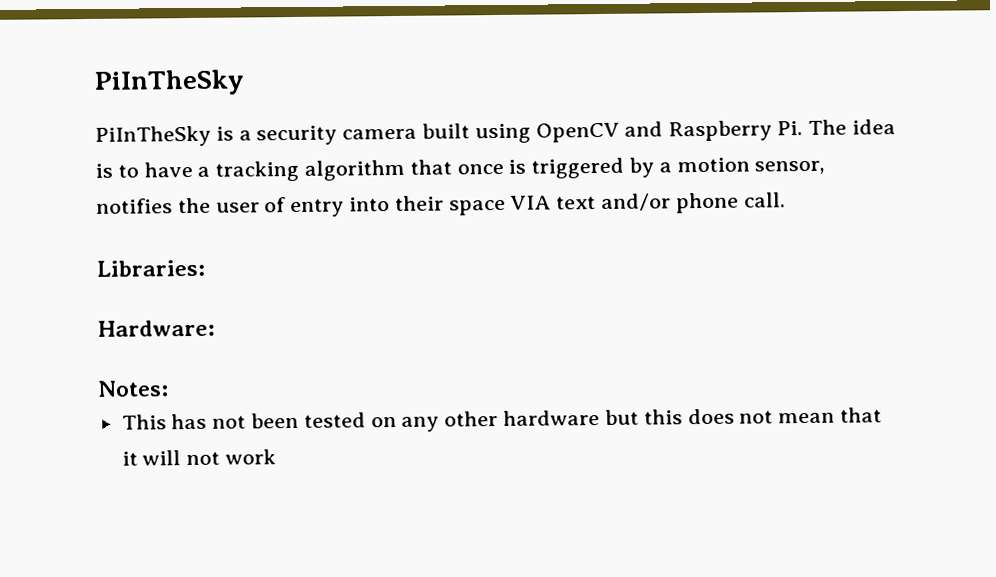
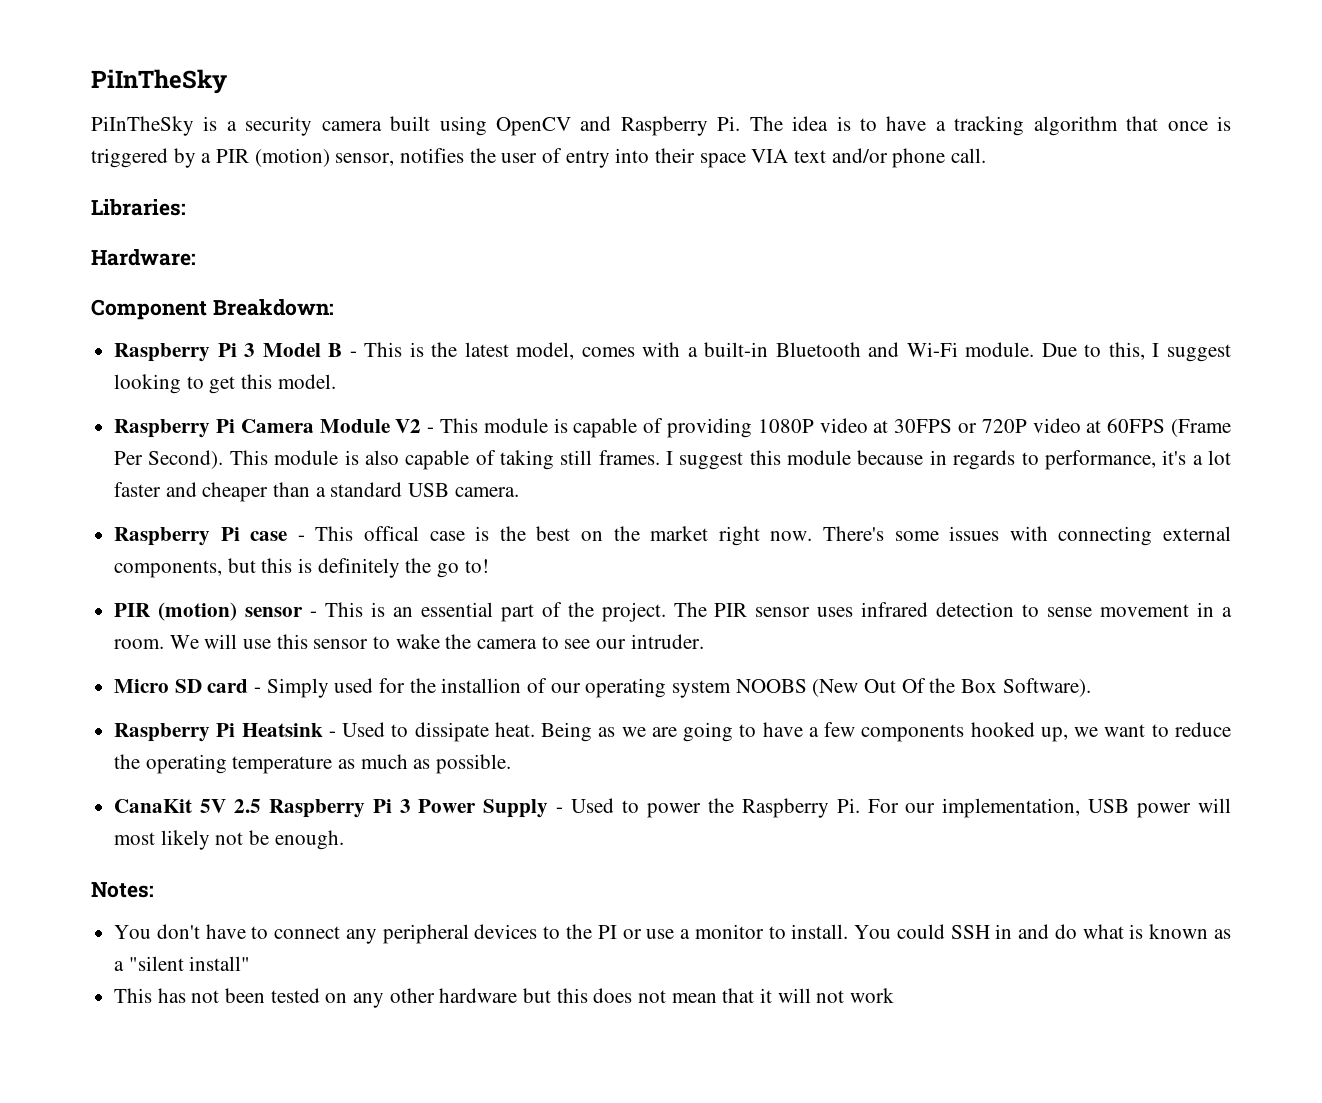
- PiInTheSky is a security camera built using OpenCV and Raspberry Pi. The idea is to have a tracking algorithm that once is triggered by a motion sensor, notifies the user of entry into their space VIA text and/or phone call.
+ PiInTheSky is a security camera built using OpenCV and Raspberry Pi. The idea is to have a tracking algorithm that once is triggered by a PIR (motion) sensor, notifies the user of entry into their space VIA text and/or phone call.
+ Component Breakdown:
+ Raspberry Pi 3 Model B - This is the latest model, comes with a built-in Bluetooth and Wi-Fi module. Due to this, I suggest looking to get this model.
+ Raspberry Pi Camera Module V2 - This module is capable of providing 1080P video at 30FPS or 720P video at 60FPS (Frame Per Second). This module is also capable of taking still frames. I suggest this module because in regards to performance, it's a lot faster and cheaper than a standard USB camera.
+ Raspberry Pi case - This offical case is the best on the market right now. There's some issues with connecting external components, but this is definitely the go to!
+ PIR (motion) sensor - This is an essential part of the project. The PIR sensor uses infrared detection to sense movement in a room. We will use this sensor to wake the camera to see our intruder.
+ Micro SD card - Simply used for the installion of our operating system NOOBS (New Out Of the Box Software).
+ Raspberry Pi Heatsink - Used to dissipate heat. Being as we are going to have a few components hooked up, we want to reduce the operating temperature as much as possible.
+ CanaKit 5V 2.5 Raspberry Pi 3 Power Supply - Used to power the Raspberry Pi. For our implementation, USB power will most likely not be enough.
  Notes:
+ You don't have to connect any peripheral devices to the PI or use a monitor to install. You could SSH in and do what is known as a "silent install"

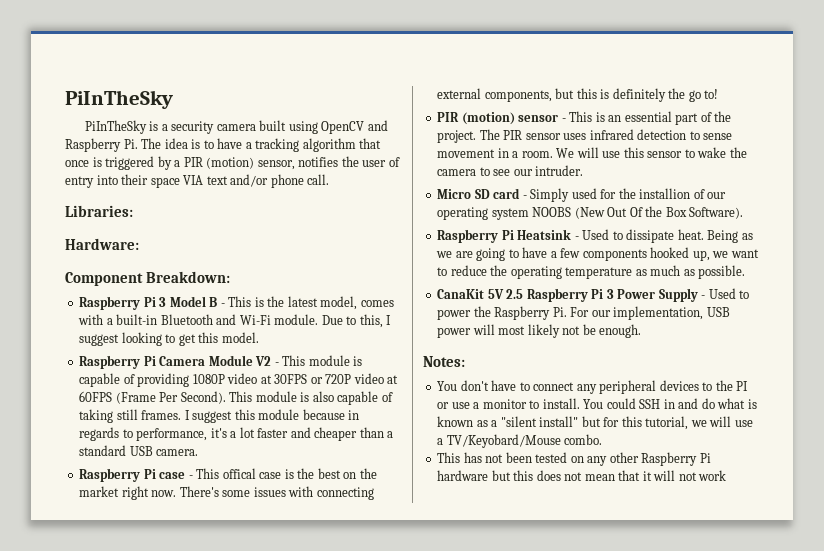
- You could SSH in and do what is known as a "silent install"
+ You could SSH in and do what is known as a "silent install" but for this tutorial, we will use a TV/Keyobard/Mouse combo.
- This has not been tested on any other hardware but this does not mean that it will not work
+ This has not been tested on any other Raspberry Pi hardware but this does not mean that it will not work

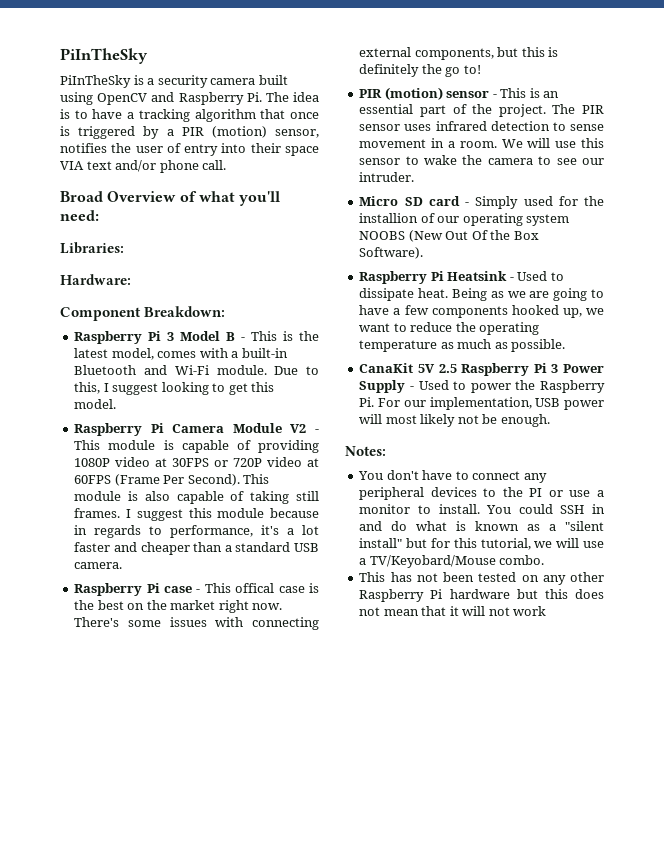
+ Broad Overview of what you'll need:

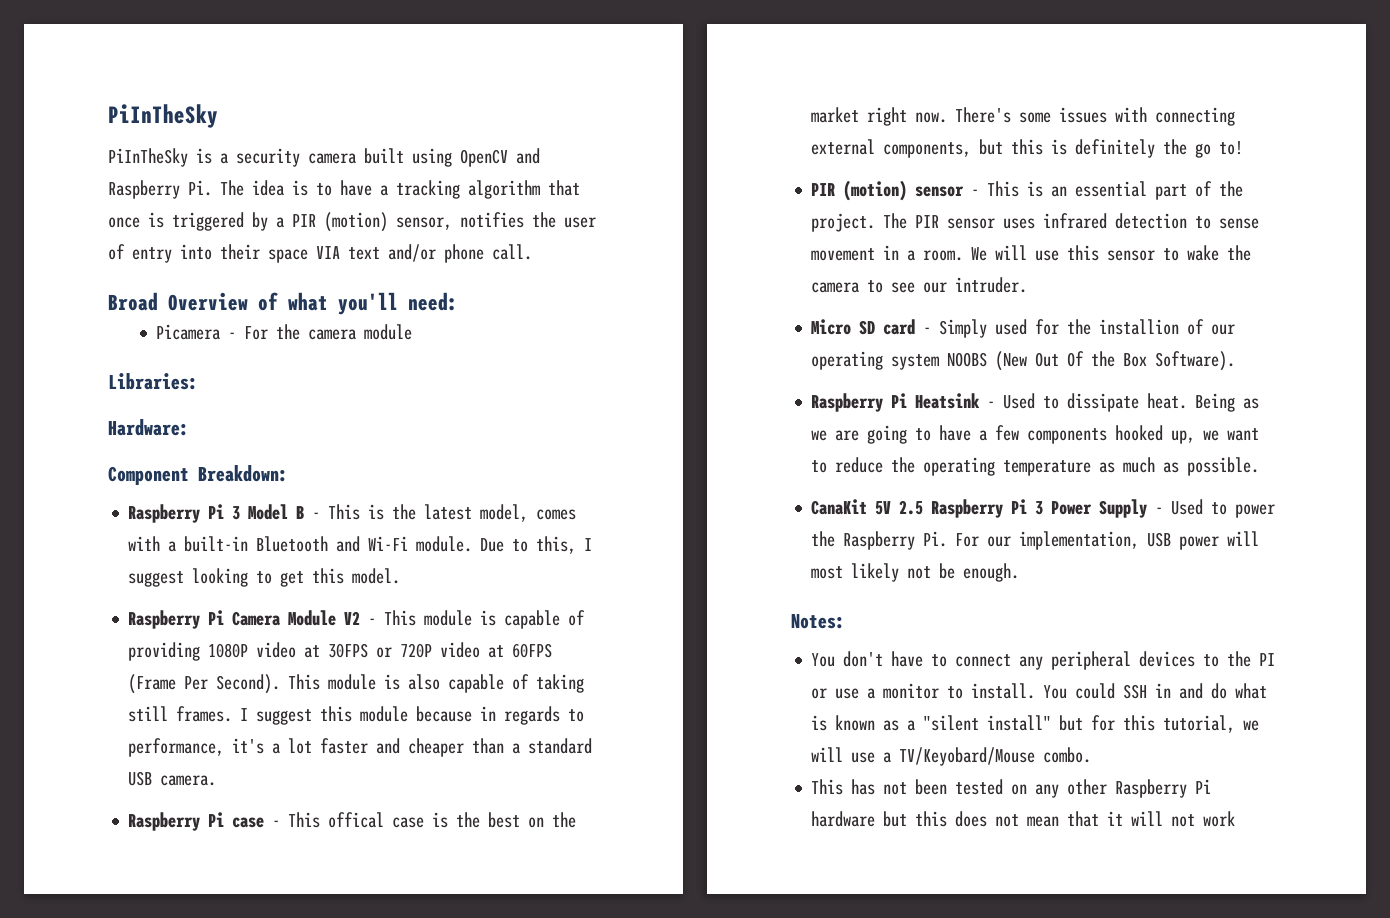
+ Picamera - For the camera module

